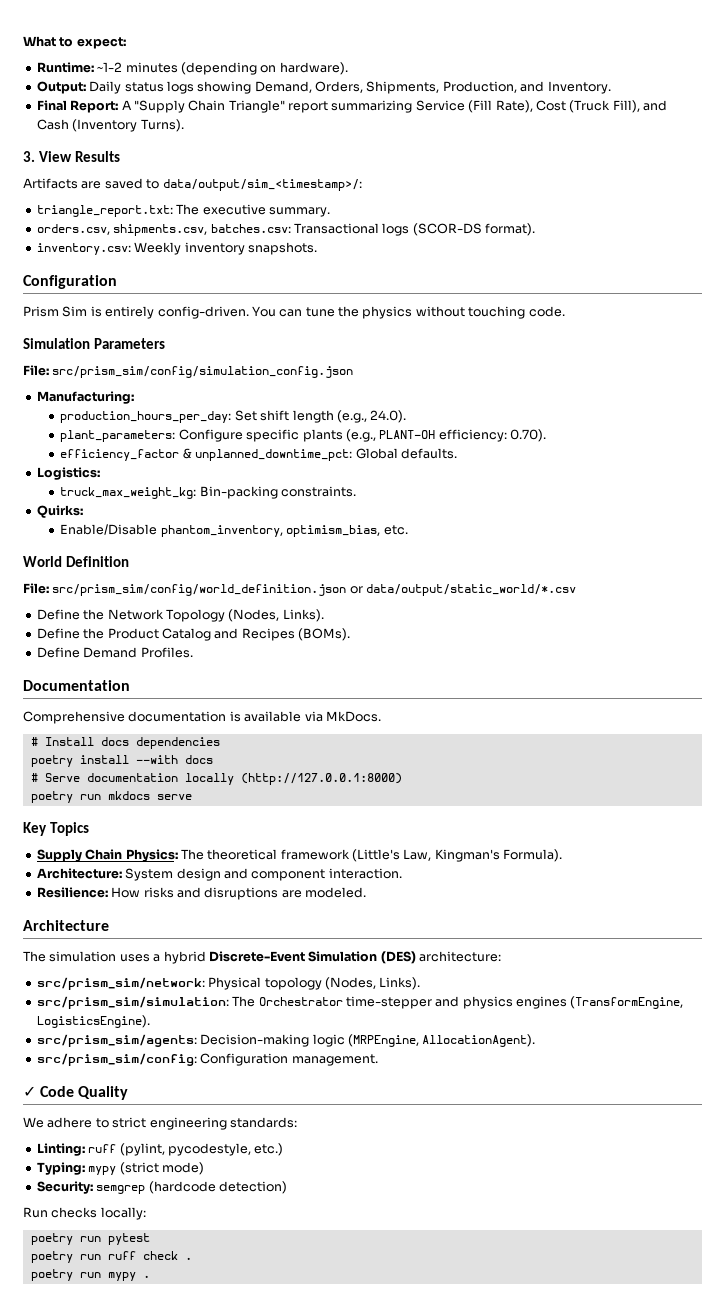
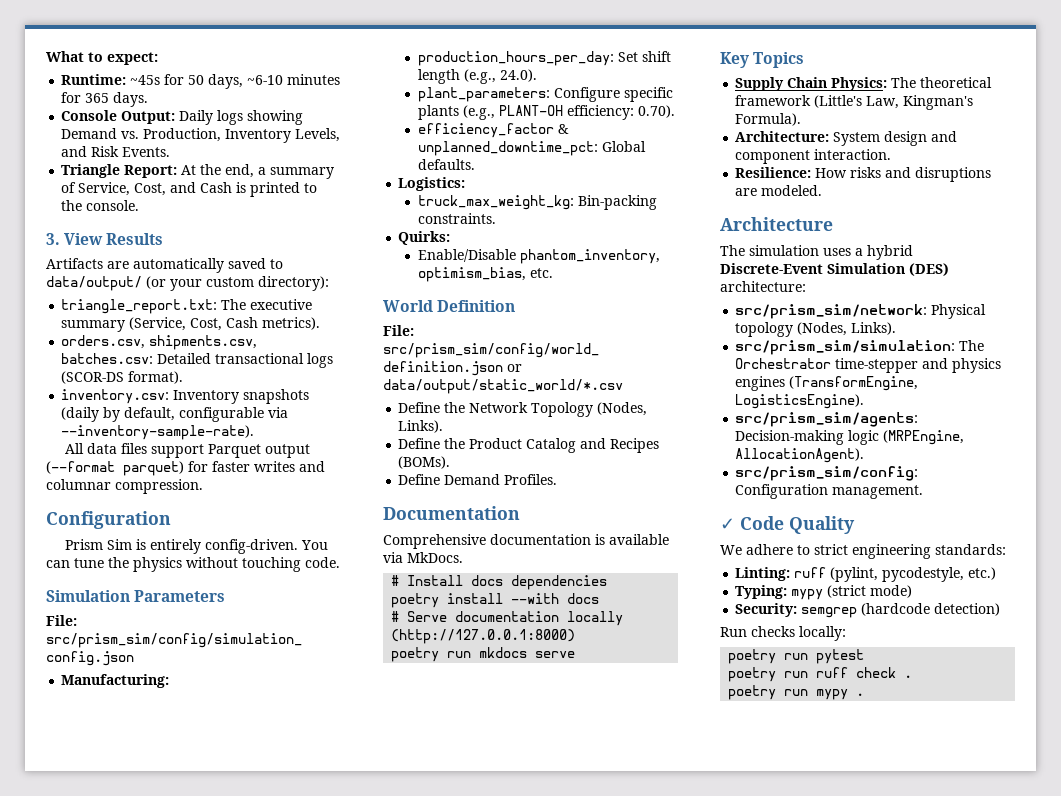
- Runtime: ~1-2 minutes (depending on hardware).
- Output: Daily status logs showing Demand, Orders, Shipments, Production, and Inventory.
- Final Report: A "Supply Chain Triangle" report summarizing Service (Fill Rate), Cost (Truck Fill), and Cash (Inventory Turns).
+ Runtime: ~45s for 50 days, ~6-10 minutes for 365 days.
+ Console Output: Daily logs showing Demand vs. Production, Inventory Levels, and Risk Events.
+ Triangle Report: At the end, a summary of Service, Cost, and Cash is printed to the console.
- Artifacts are saved to data/output/sim_<timestamp>/:
- triangle_report.txt: The executive summary.
+ Artifacts are automatically saved to data/output/ (or your custom directory):
+ triangle_report.txt: The executive summary (Service, Cost, Cash metrics).
- orders.csv, shipments.csv, batches.csv: Transactional logs (SCOR-DS format).
+ orders.csv, shipments.csv, batches.csv: Detailed transactional logs (SCOR-DS format).
- inventory.csv: Weekly inventory snapshots.
+ inventory.csv: Inventory snapshots (daily by default, configurable via --inventory-sample-rate).
+ All data files support Parquet output (--format parquet) for faster writes and columnar compression.

